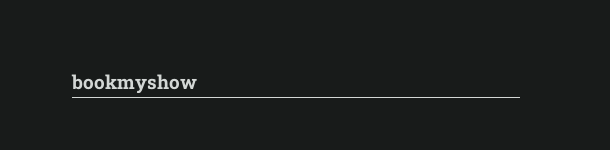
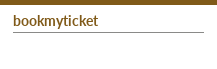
- bookmyshow
+ bookmyticket

